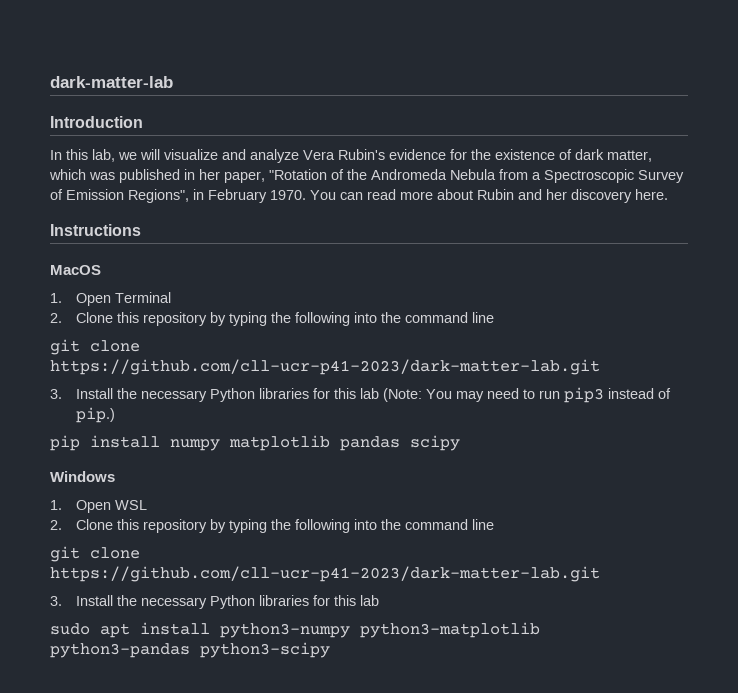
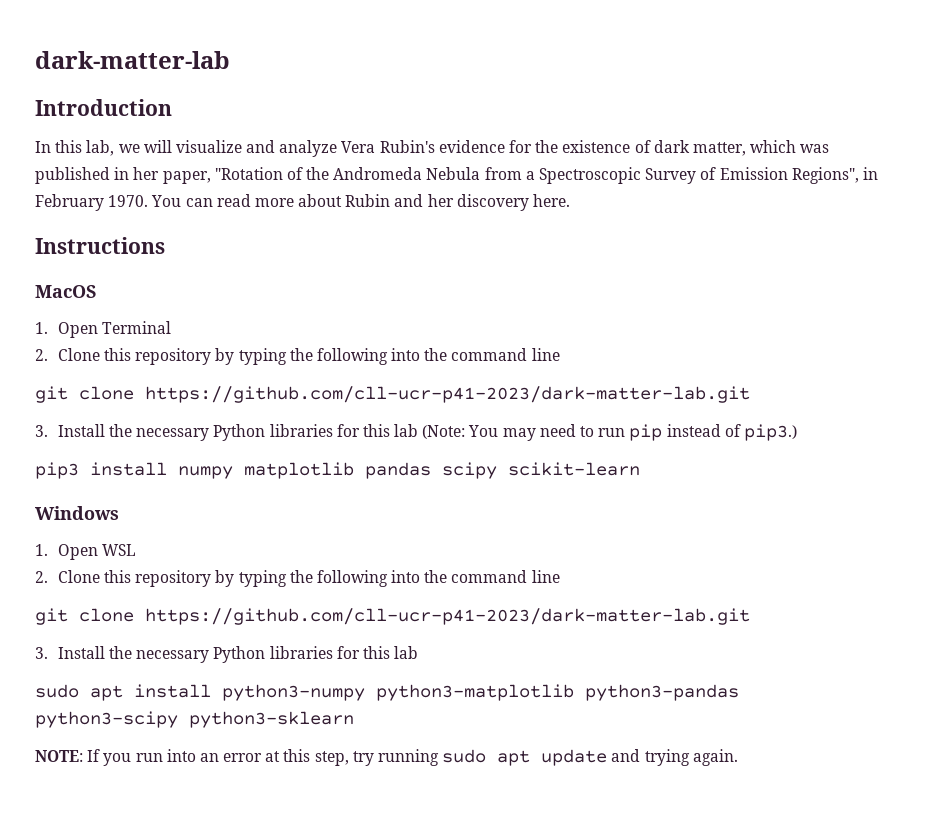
- 3. Install the necessary Python libraries for this lab (Note: You may need to run pip3 instead of pip.)
- pip install numpy matplotlib pandas scipy
+ 3. Install the necessary Python libraries for this lab (Note: You may need to run pip instead of pip3.)
+ pip3 install numpy matplotlib pandas scipy scikit-learn
- sudo apt install python3-numpy python3-matplotlib python3-pandas python3-scipy
+ sudo apt install python3-numpy python3-matplotlib python3-pandas python3-scipy python3-sklearn
+ NOTE: If you run into an error at this step, try running sudo apt update and trying again.

